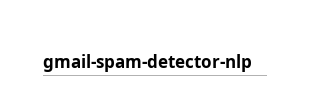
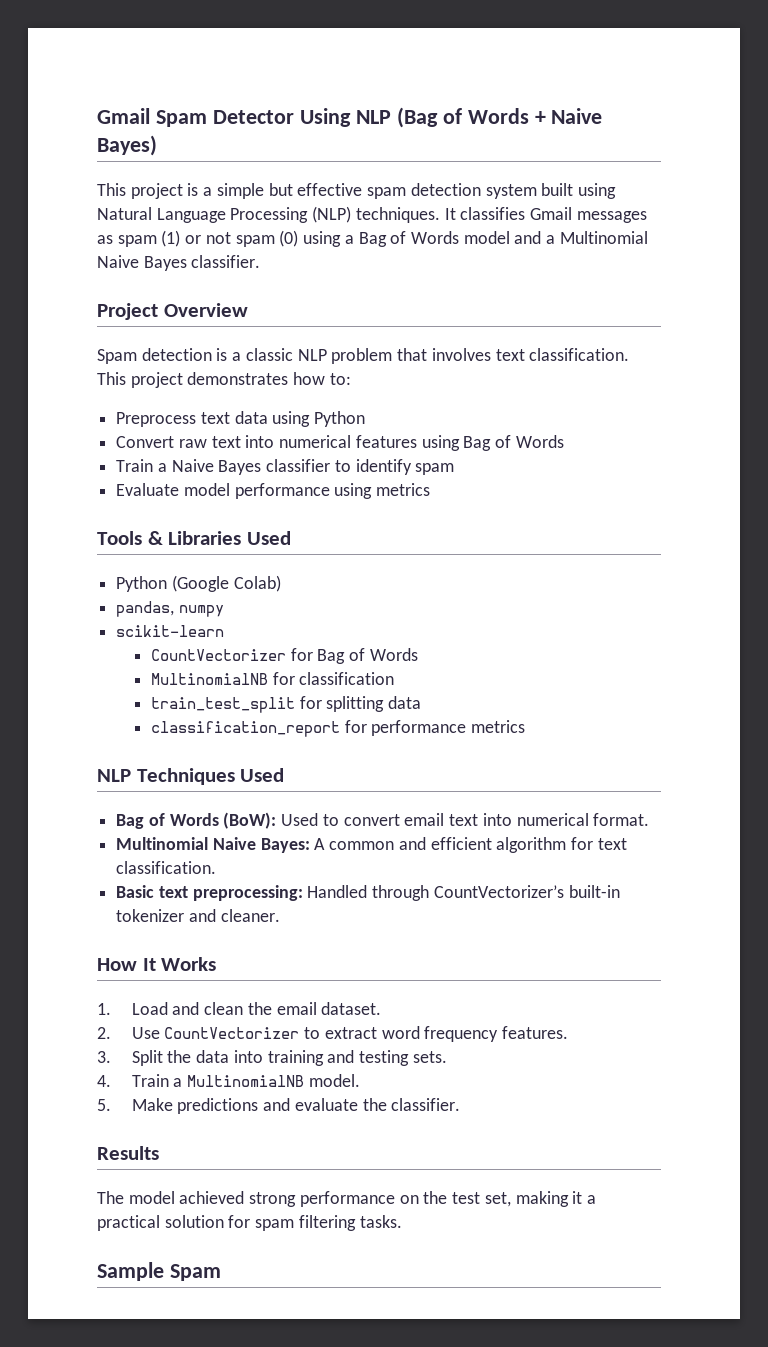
- gmail-spam-detector-nlp
+ Gmail Spam Detector Using NLP (Bag of Words + Naive Bayes)
+ This project is a simple but effective spam detection system built using Natural Language Processing (NLP) techniques. It classifies Gmail messages as spam (1) or not spam (0) using a Bag of Words model and a Multinomial Naive Bayes classifier.
+ Project Overview
+ Spam detection is a classic NLP problem that involves text classification. This project demonstrates how to:
+ Preprocess text data using Python
+ Convert raw text into numerical features using Bag of Words
+ Train a Naive Bayes classifier to identify spam
+ Evaluate model performance using metrics
+ Tools & Libraries Used
+ Python (Google Colab)
+ pandas, numpy
+ scikit-learn
+ CountVectorizer for Bag of Words
+ MultinomialNB for classification
+ train_test_split for splitting data
+ classification_report for performance metrics
+ NLP Techniques Used
+ Bag of Words (BoW): Used to convert email text into numerical format.
+ Multinomial Naive Bayes: A common and efficient algorithm for text classification.
+ Basic text preprocessing: Handled through CountVectorizer’s built-in tokenizer and cleaner.
+ How It Works
+ 1. Load and clean the email dataset.
+ 2. Use CountVectorizer to extract word frequency features.
+ 3. Split the data into training and testing sets.
+ 4. Train a MultinomialNB model.
+ 5. Make predictions and evaluate the classifier.
+ Results
+ The model achieved strong performance on the test set, making it a practical solution for spam filtering tasks.
+ Sample Spam

